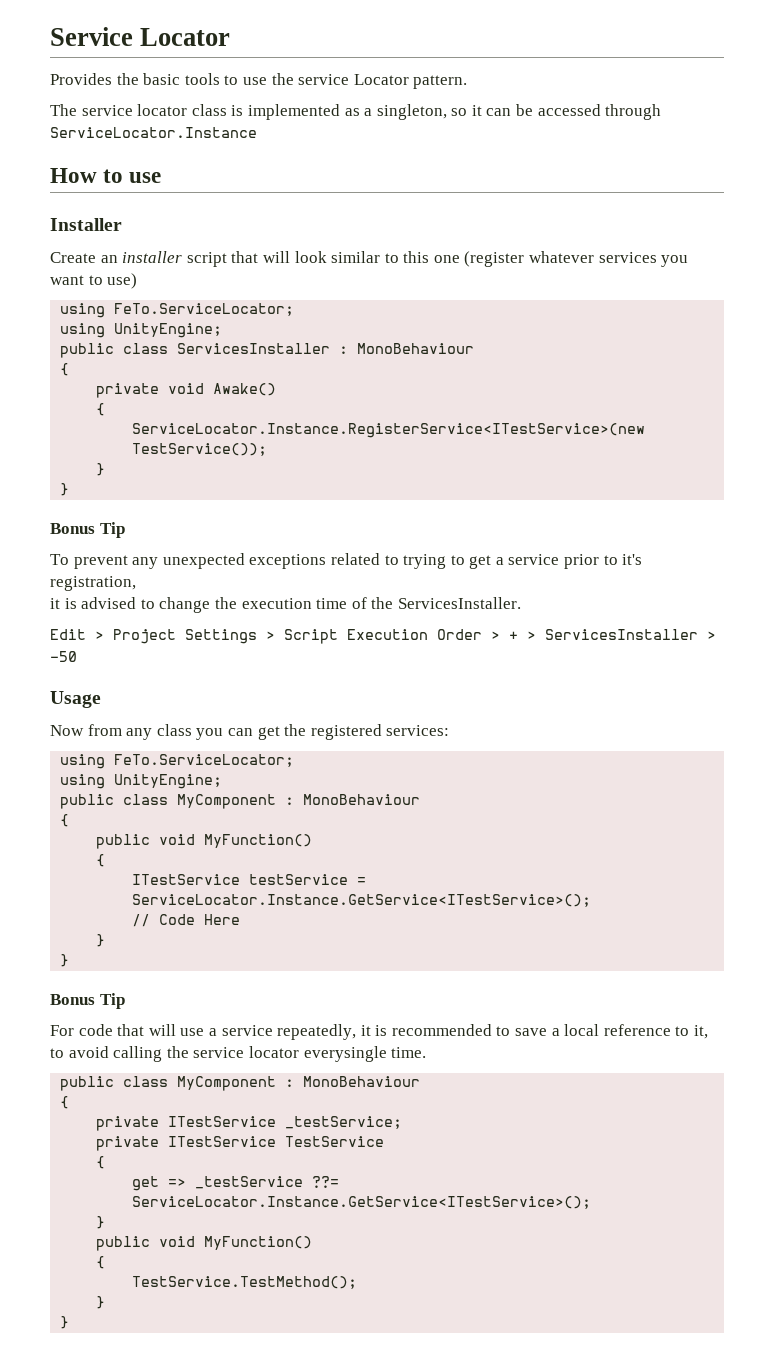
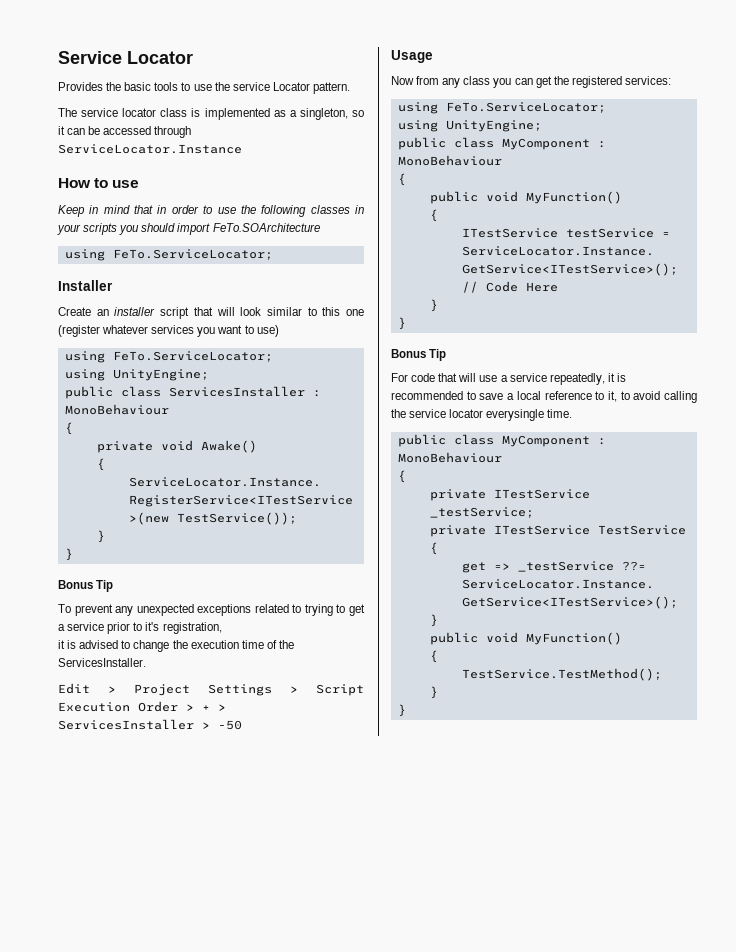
+ Keep in mind that in order to use the following classes in your scripts you should import FeTo.SOArchitecture
+ using FeTo.ServiceLocator;

